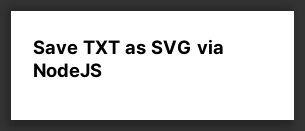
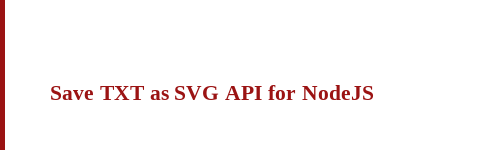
- Save TXT as SVG via NodeJS
+ Save TXT as SVG API for NodeJS

